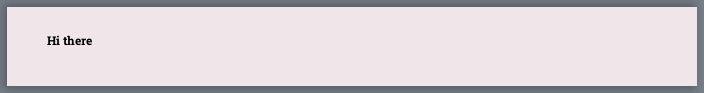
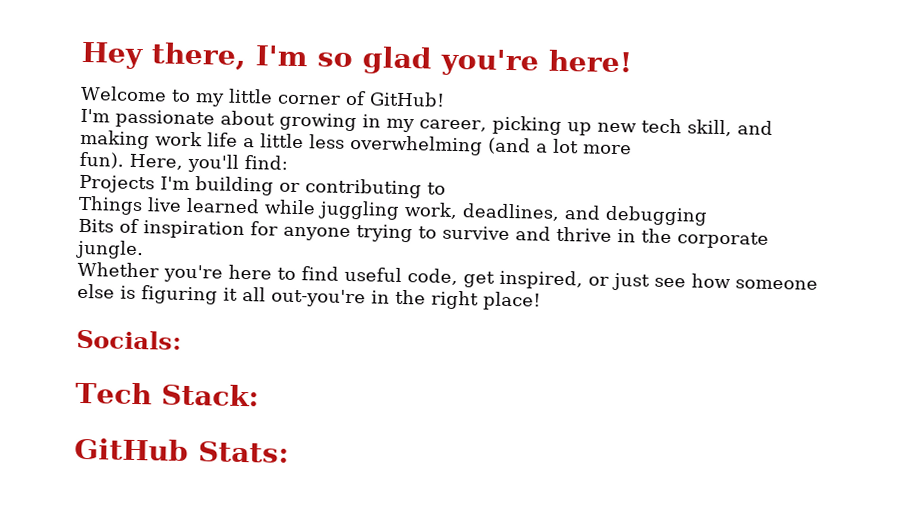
- Hi there
+ Hey there, I'm so glad you're here!
+ Welcome to my little corner of GitHub!
+ I'm passionate about growing in my career, picking up new tech skill, and making work life a little less overwhelming (and a lot more
+ fun). Here, you'll find:
+ Projects I'm building or contributing to
+ Things live learned while juggling work, deadlines, and debugging
+ Bits of inspiration for anyone trying to survive and thrive in the corporate jungle.
+ Whether you're here to find useful code, get inspired, or just see how someone else is figuring it all out-you're in the right place!
+ Socials:
+ Tech Stack:
+ GitHub Stats:

